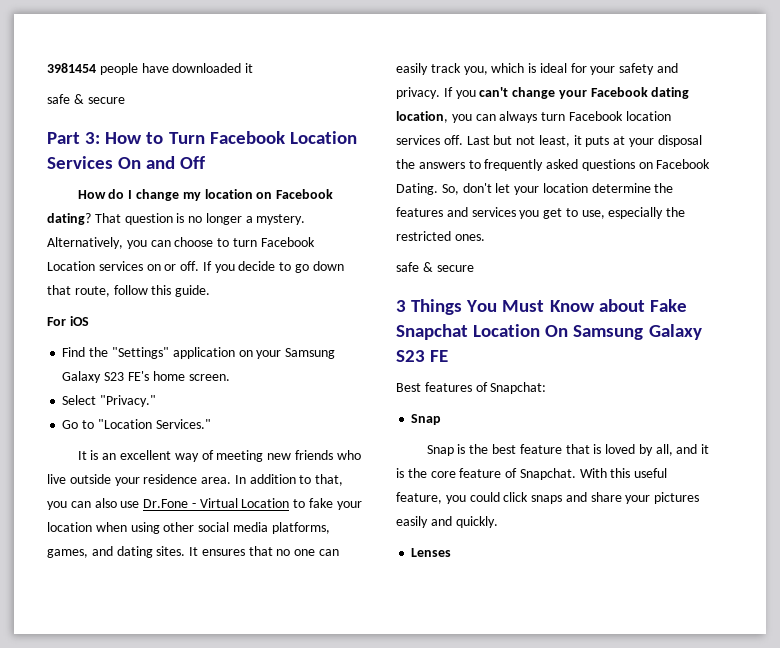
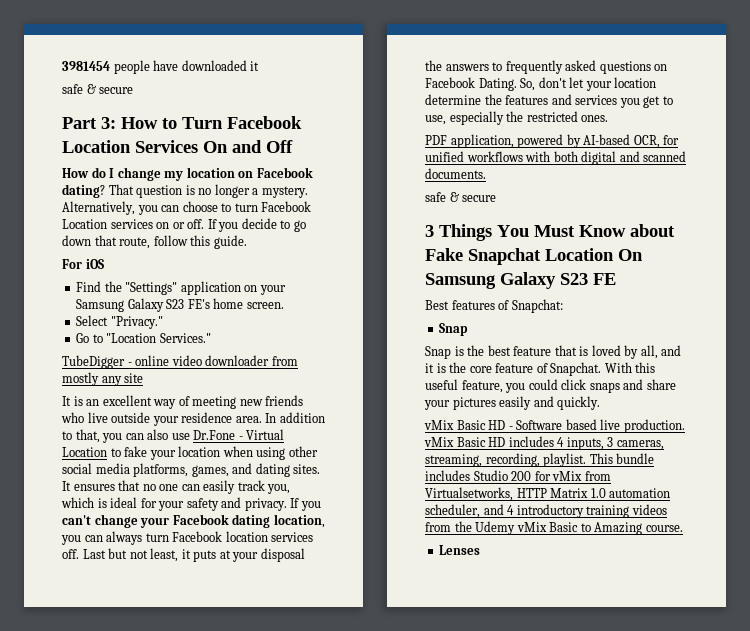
+ TubeDigger - online video downloader from mostly any site
+ PDF application, powered by AI-based OCR, for unified workflows with both digital and scanned documents.
+ vMix Basic HD - Software based live production. vMix Basic HD includes 4 inputs, 3 cameras, streaming, recording, playlist. This bundle includes Studio 200 for vMix from Virtualsetworks, HTTP Matrix 1.0 automation scheduler, and 4 introductory training videos from the Udemy vMix Basic to Amazing course.

